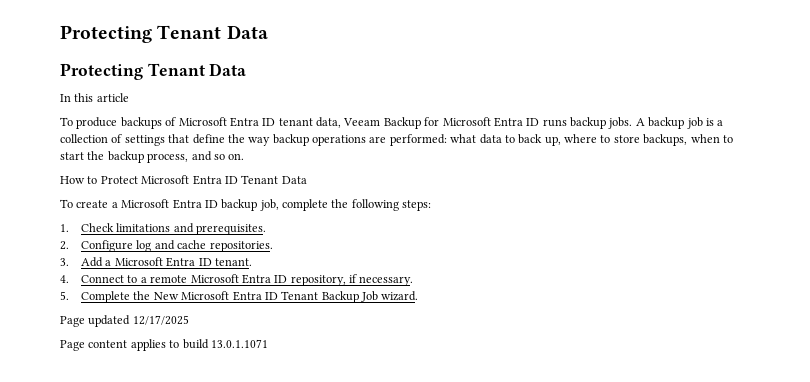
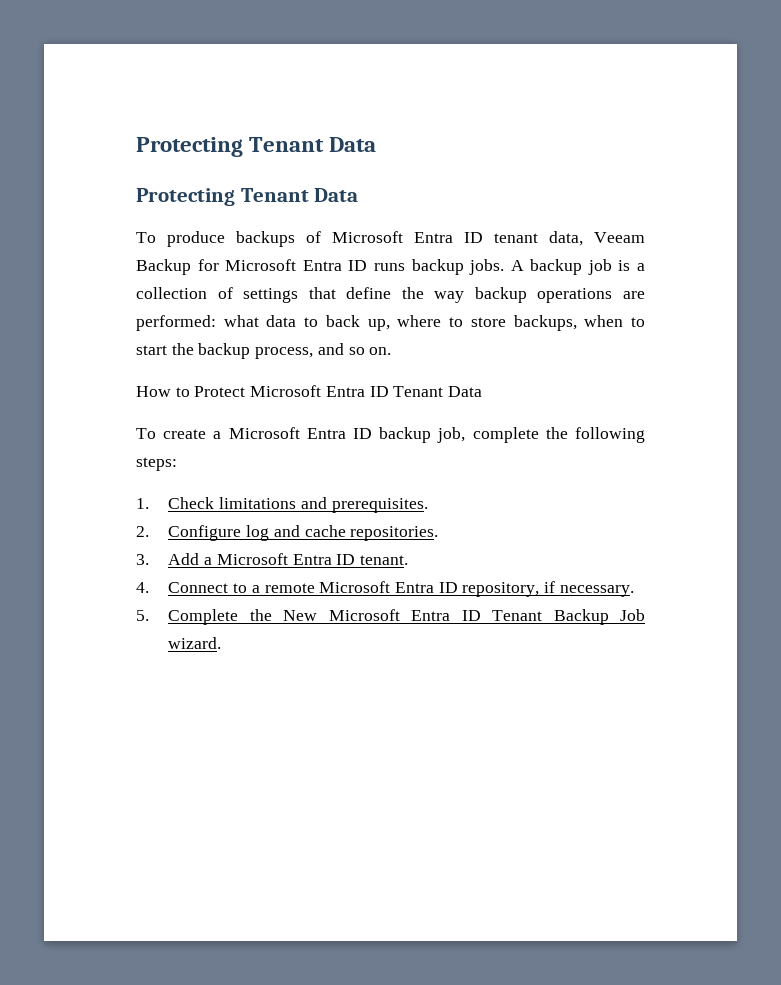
- In this article
- Page updated 12/17/2025
- Page content applies to build 13.0.1.1071

